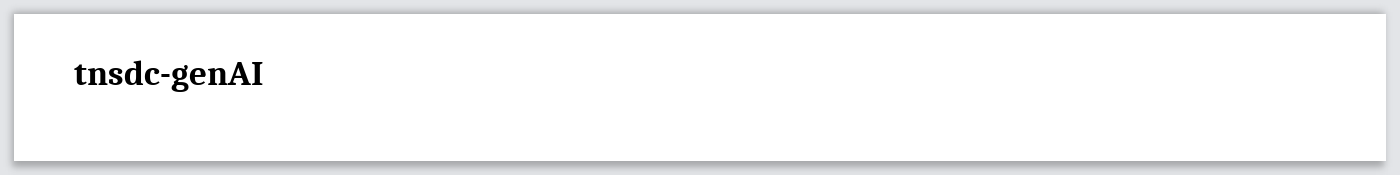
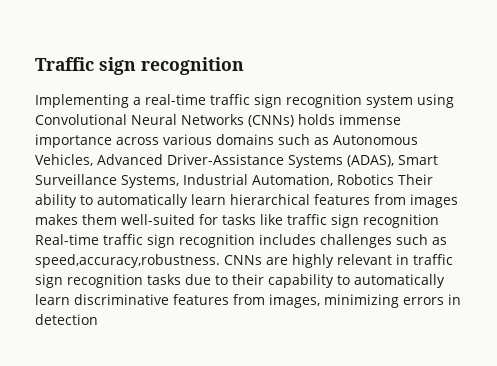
- tnsdc-genAI
+ Traffic sign recognition
+ Implementing a real-time traffic sign recognition system using Convolutional Neural Networks (CNNs) holds immense importance across various domains such as Autonomous Vehicles, Advanced Driver-Assistance Systems (ADAS), Smart Surveillance Systems, Industrial Automation, Robotics Their ability to automatically learn hierarchical features from images makes them well-suited for tasks like traffic sign recognition Real-time traffic sign recognition includes challenges such as speed,accuracy,robustness. CNNs are highly relevant in traffic sign recognition tasks due to their capability to automatically learn discriminative features from images, minimizing errors in detection

